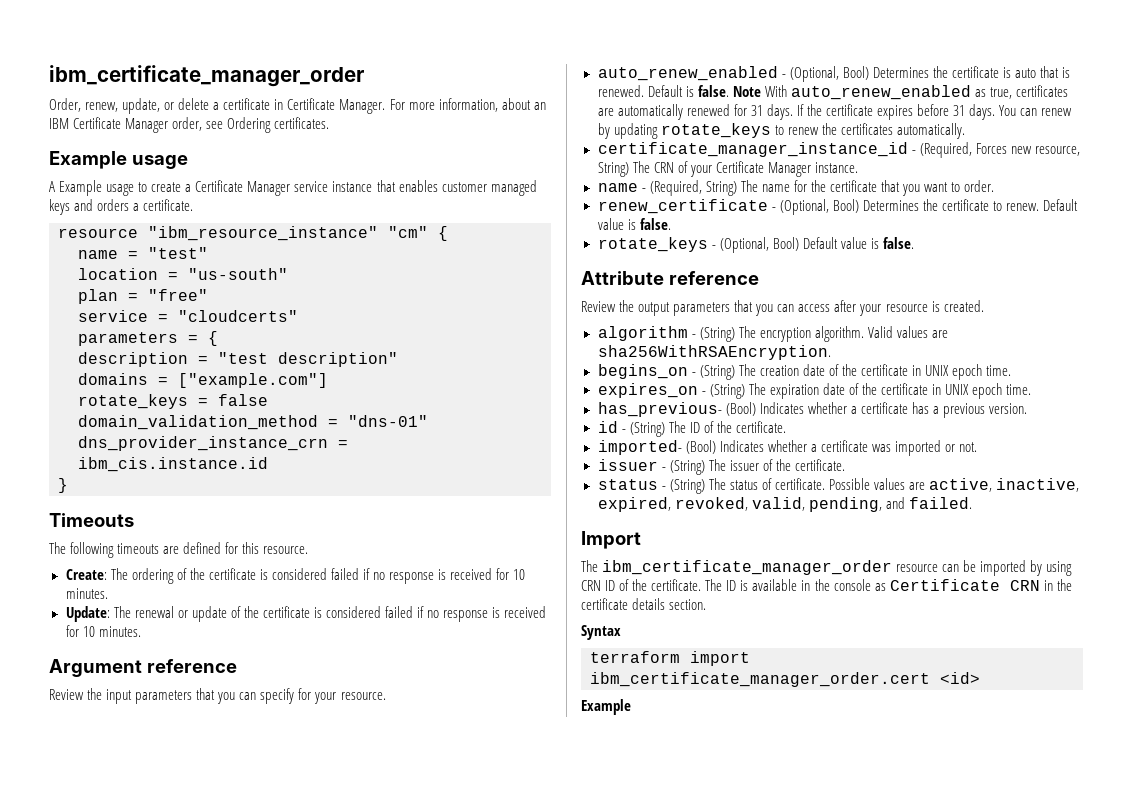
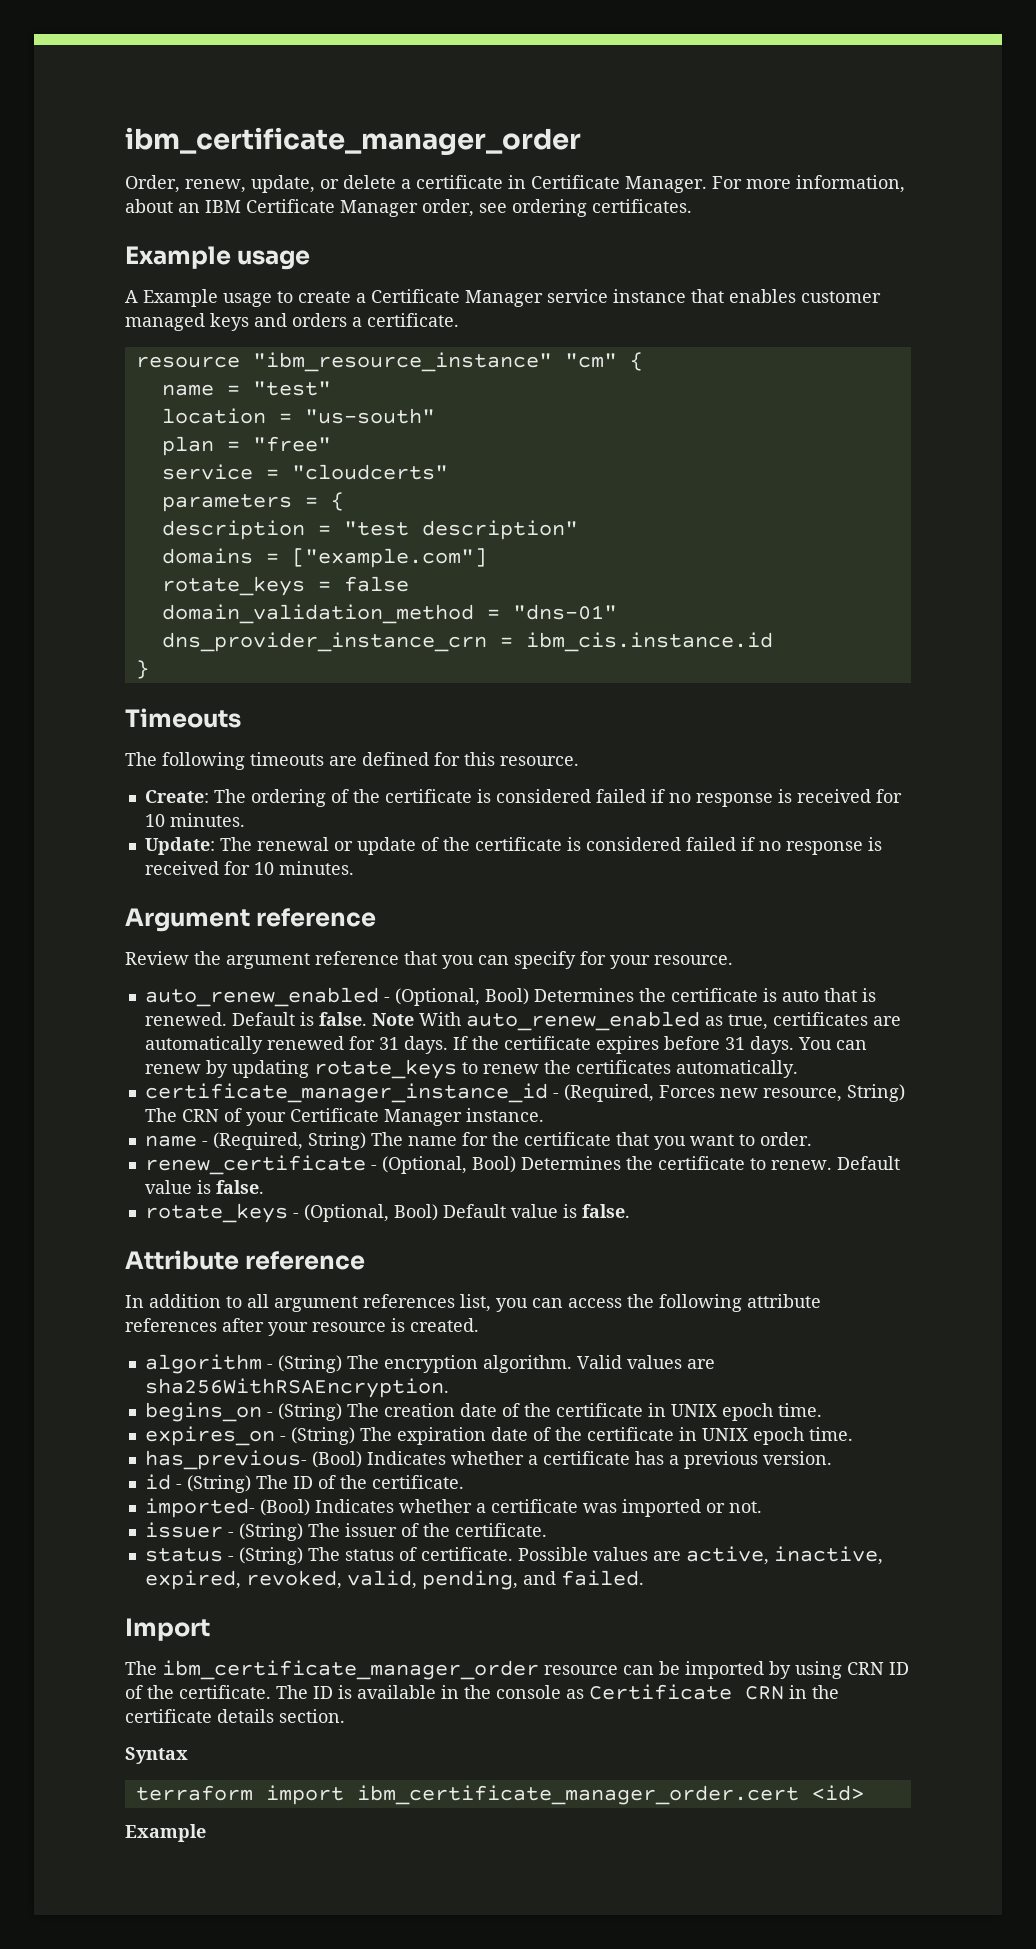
- For more information, about an IBM Certificate Manager order, see Ordering certificates.
+ For more information, about an IBM Certificate Manager order, see ordering certificates.
- Review the input parameters that you can specify for your resource.
+ Review the argument reference that you can specify for your resource.
- Review the output parameters that you can access after your resource is created.
+ In addition to all argument references list, you can access the following attribute references after your resource is created.

